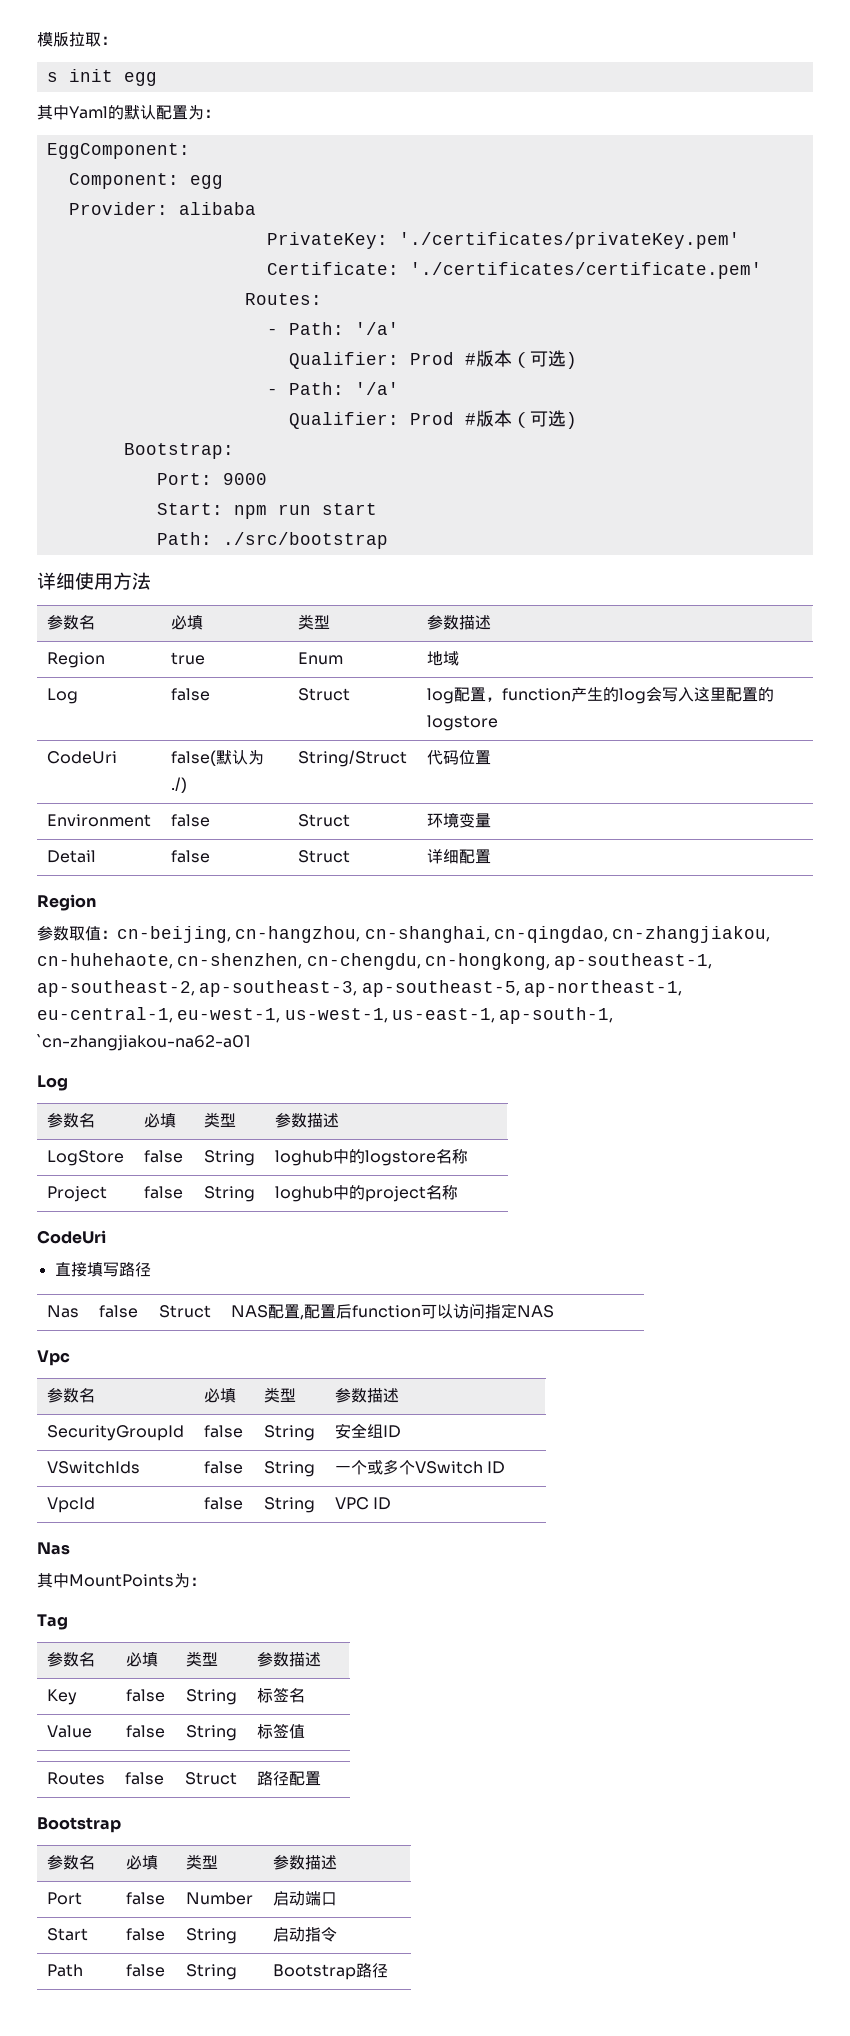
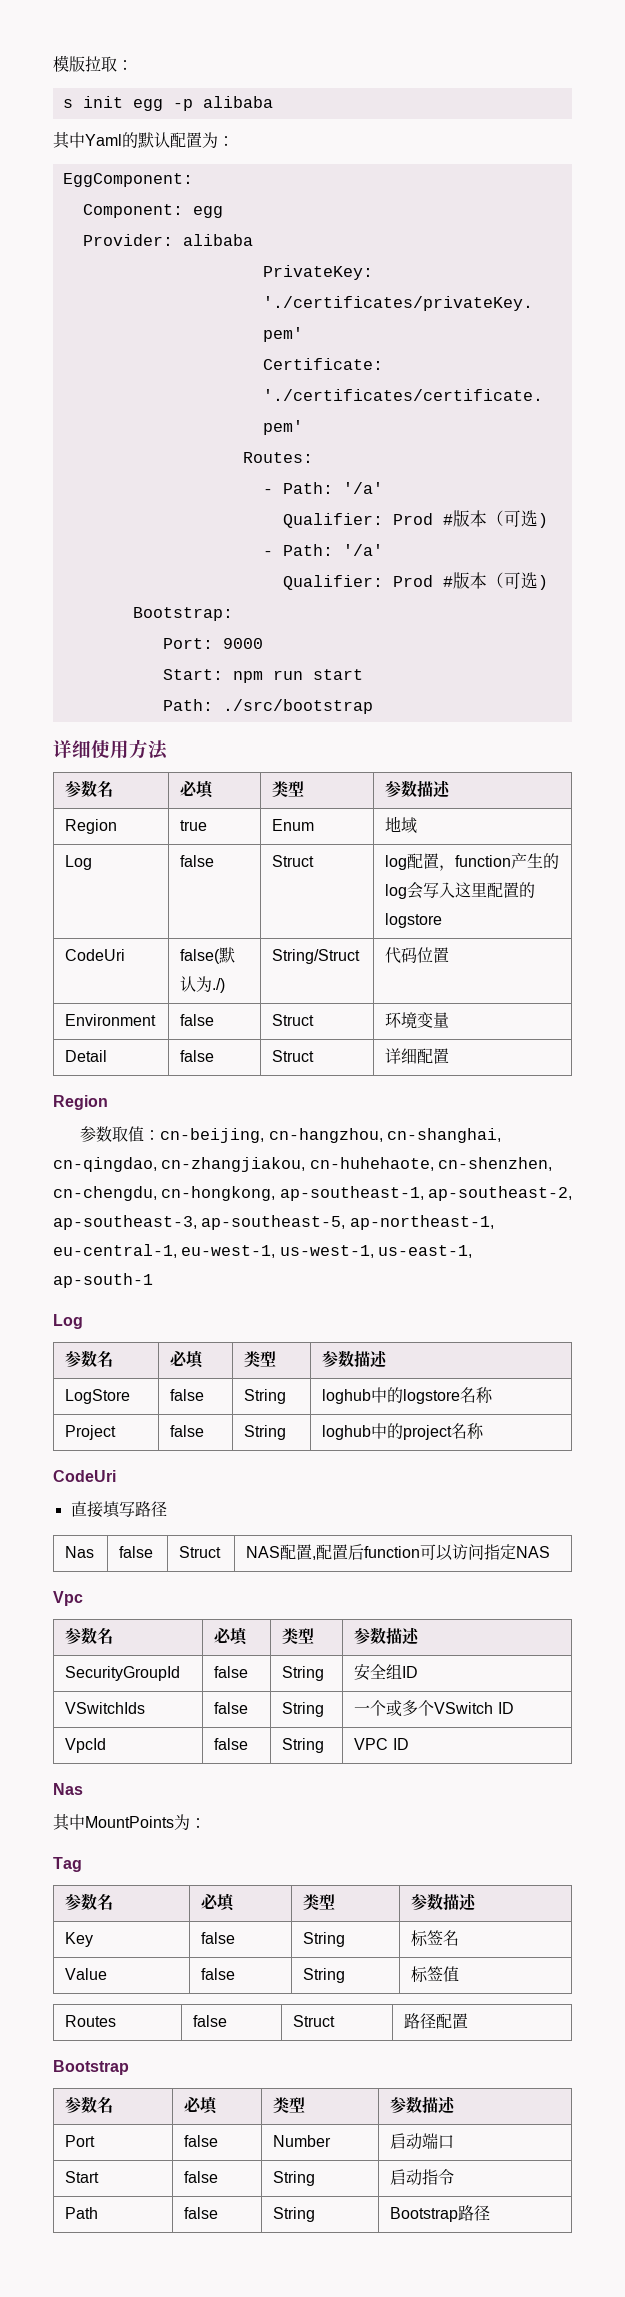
- s init egg
+ s init egg -p alibaba
- 参数取值：cn-beijing, cn-hangzhou, cn-shanghai, cn-qingdao, cn-zhangjiakou, cn-huhehaote, cn-shenzhen, cn-chengdu, cn-hongkong, ap-southeast-1, ap-southeast-2, ap-southeast-3, ap-southeast-5, ap-northeast-1, eu-central-1, eu-west-1, us-west-1, us-east-1, ap-south-1, `cn-zhangjiakou-na62-a01
+ 参数取值：cn-beijing, cn-hangzhou, cn-shanghai, cn-qingdao, cn-zhangjiakou, cn-huhehaote, cn-shenzhen, cn-chengdu, cn-hongkong, ap-southeast-1, ap-southeast-2, ap-southeast-3, ap-southeast-5, ap-northeast-1, eu-central-1, eu-west-1, us-west-1, us-east-1, ap-south-1

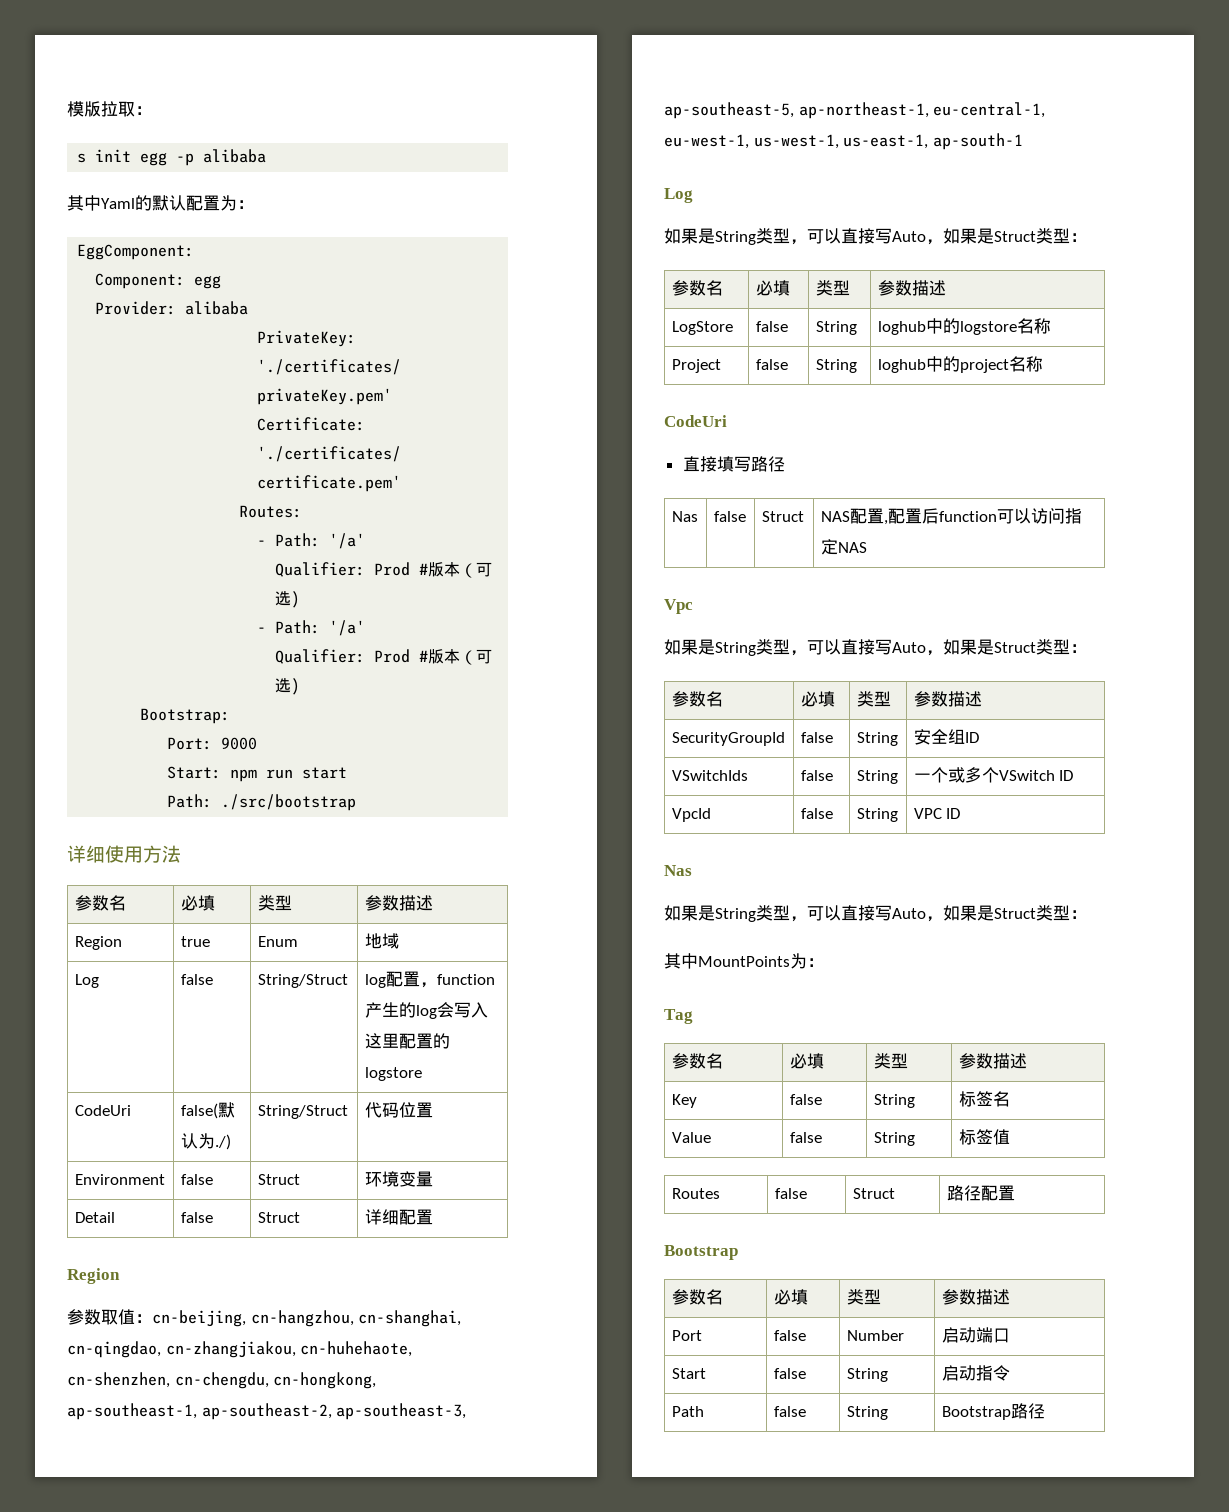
- Log | false | Struct | log配置，function产生的log会写入这里配置的logstore
+ Log | false | String/Struct | log配置，function产生的log会写入这里配置的logstore
  参数取值：cn-beijing, cn-hangzhou, cn-shanghai, cn-qingdao, cn-zhangjiakou, cn-huhehaote, cn-shenzhen, cn-chengdu, cn-hongkong, ap-southeast-1, ap-southeast-2, ap-southeast-3, ap-southeast-5, ap-northeast-1, eu-central-1, eu-west-1, us-west-1, us-east-1, ap-south-1
  Log
+ 如果是String类型，可以直接写Auto，如果是Struct类型：
  Vpc
+ 如果是String类型，可以直接写Auto，如果是Struct类型：
  VpcId | false | String | VPC ID
  Nas
+ 如果是String类型，可以直接写Auto，如果是Struct类型：

